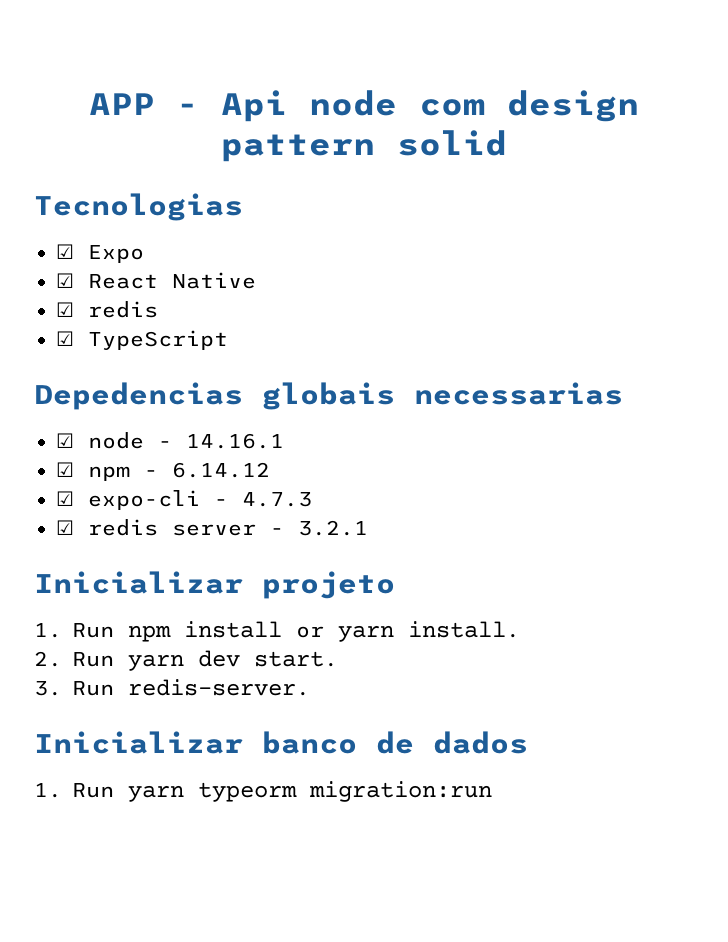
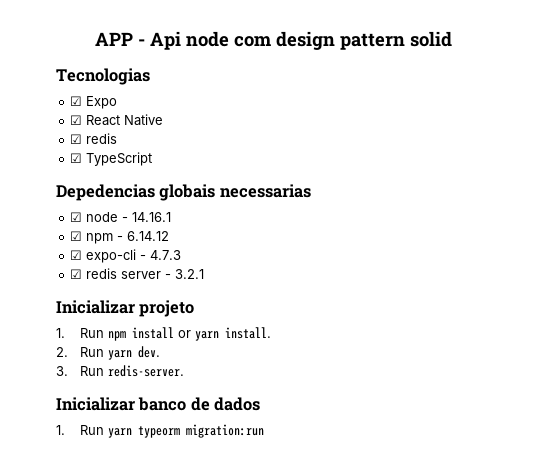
- 2. Run yarn dev start.
+ 2. Run yarn dev.

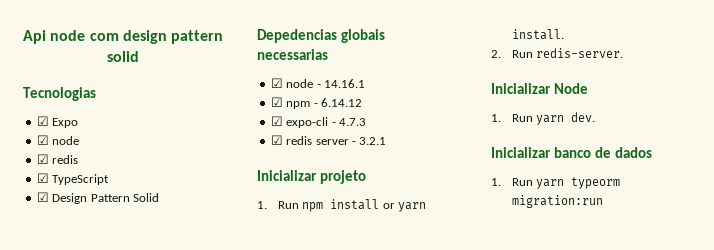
- APP - Api node com design pattern solid
+ Api node com design pattern solid
  ☑ Expo
- ☑ React Native
+ ☑ node
+ ☑ Design Pattern Solid
- 2. Run yarn dev.
- 3. Run redis-server.
+ 2. Run redis-server.
+ Inicializar Node
+ 1. Run yarn dev.

